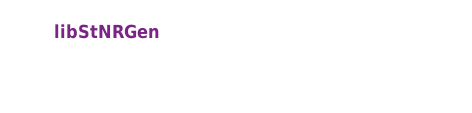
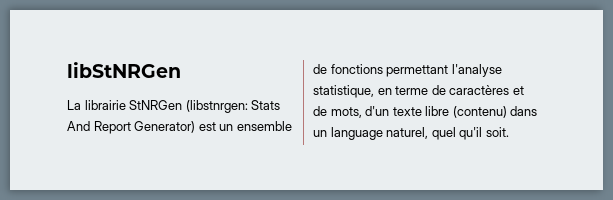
+ La librairie StNRGen (libstnrgen: Stats And Report Generator) est un ensemble de fonctions permettant l'analyse statistique, en terme de caractères et de mots, d'un texte libre (contenu) dans un language naturel, quel qu'il soit.

